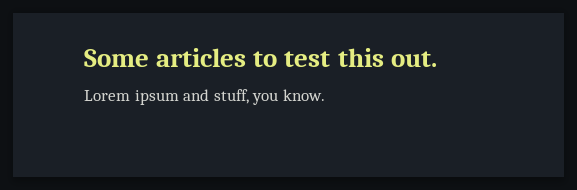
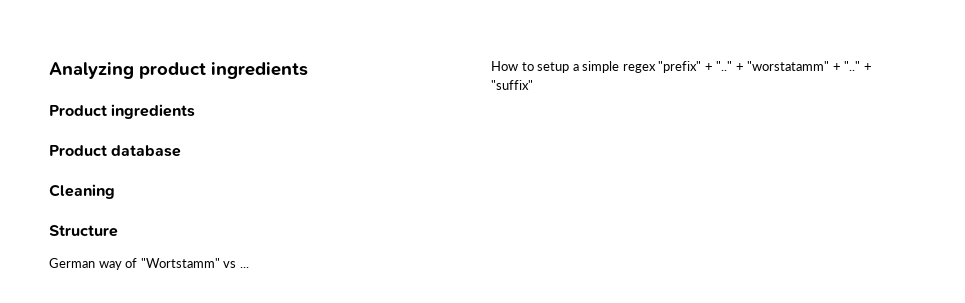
- Some articles to test this out.
- Lorem ipsum and stuff, you know.
+ Analyzing product ingredients
+ Product ingredients
+ Product database
+ Cleaning
+ Structure
+ German way of "Wortstamm" vs ...
+ How to setup a simple regex "prefix" + ".." + "worstatamm" + ".." + "suffix"

